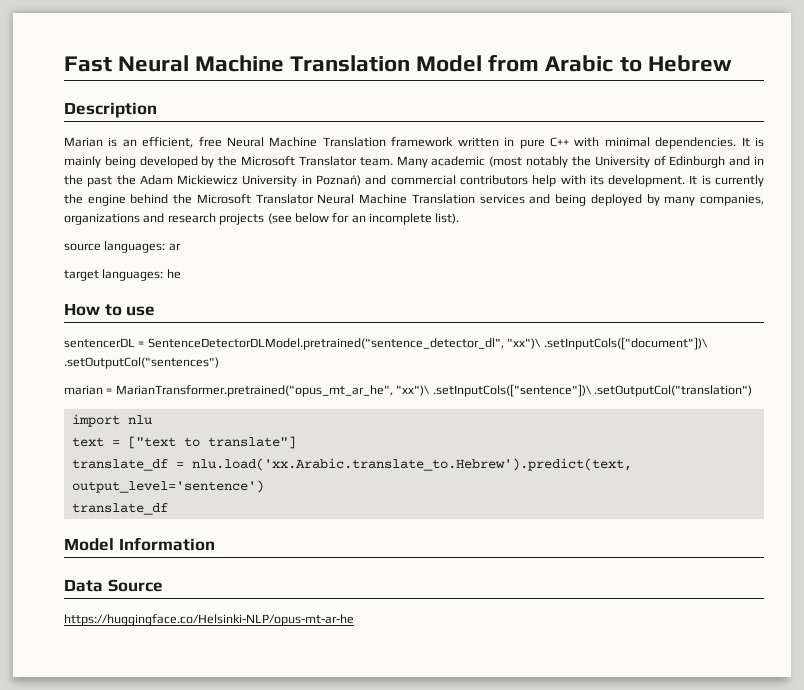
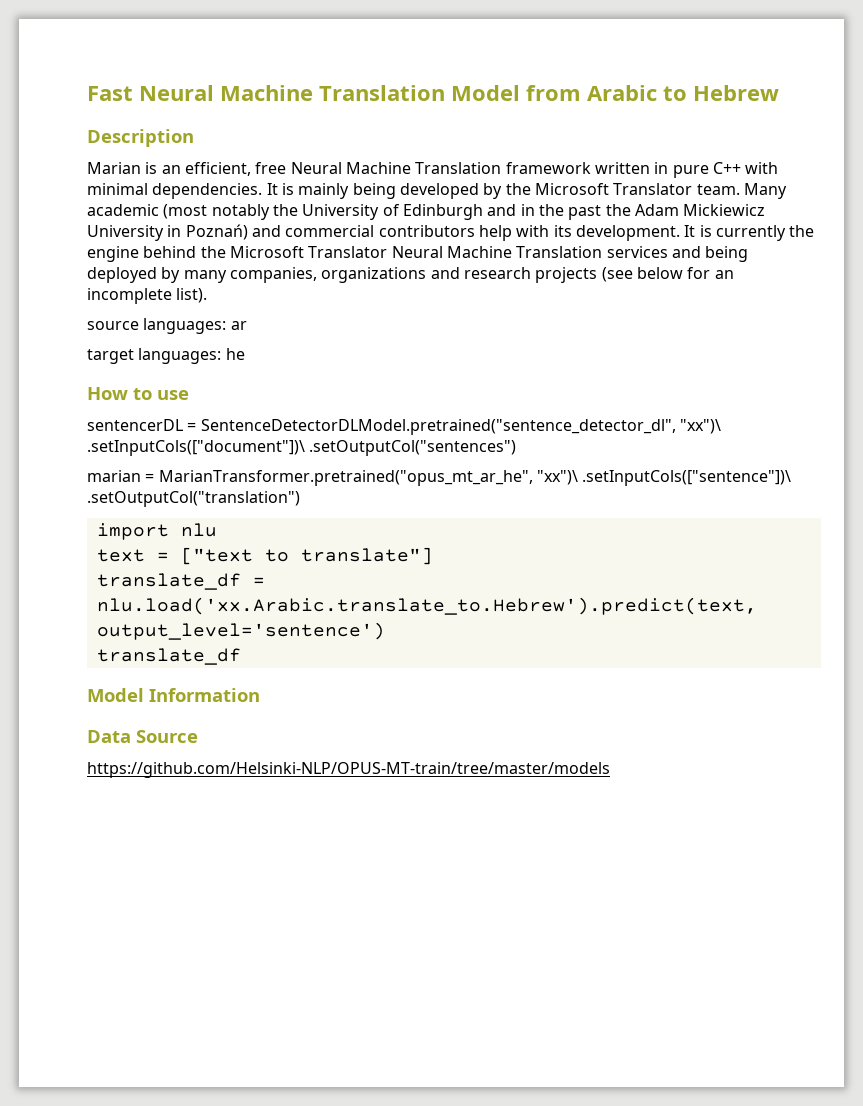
- https://huggingface.co/Helsinki-NLP/opus-mt-ar-he
+ https://github.com/Helsinki-NLP/OPUS-MT-train/tree/master/models

